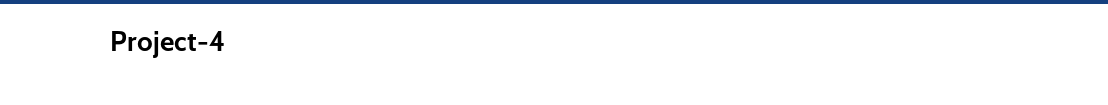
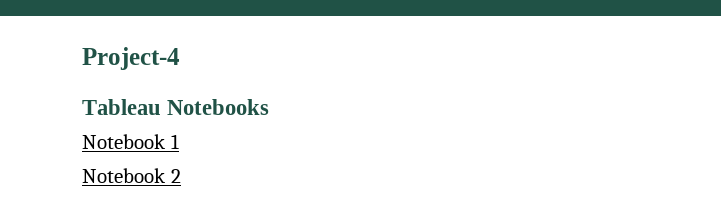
+ Tableau Notebooks
+ Notebook 1
+ Notebook 2

